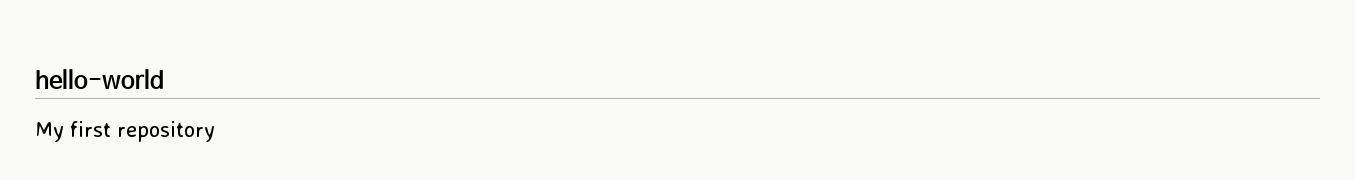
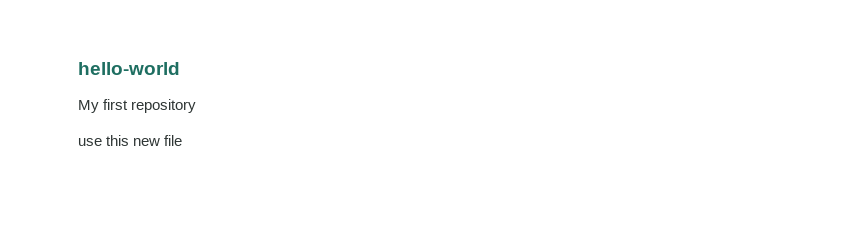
+ use this new file

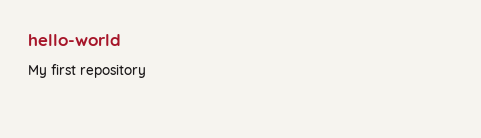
- use this new file

